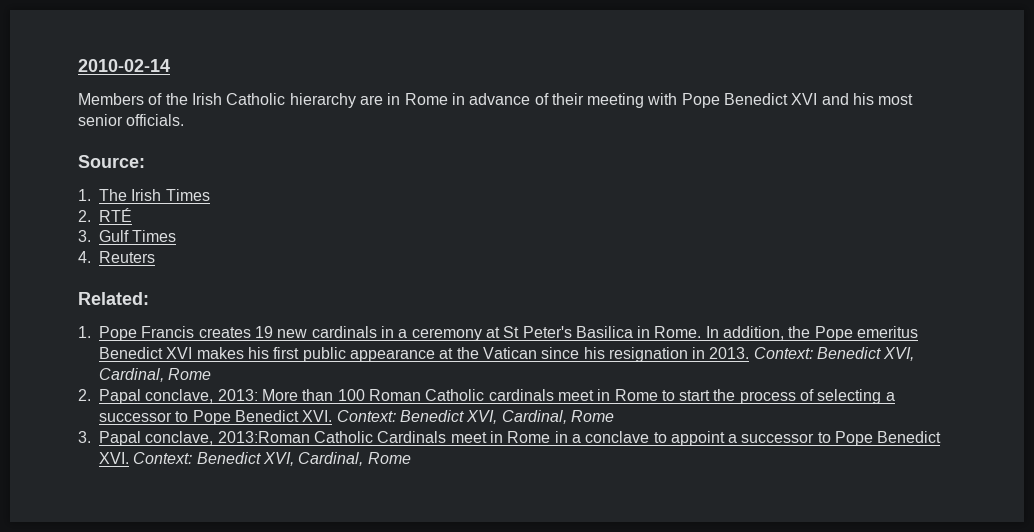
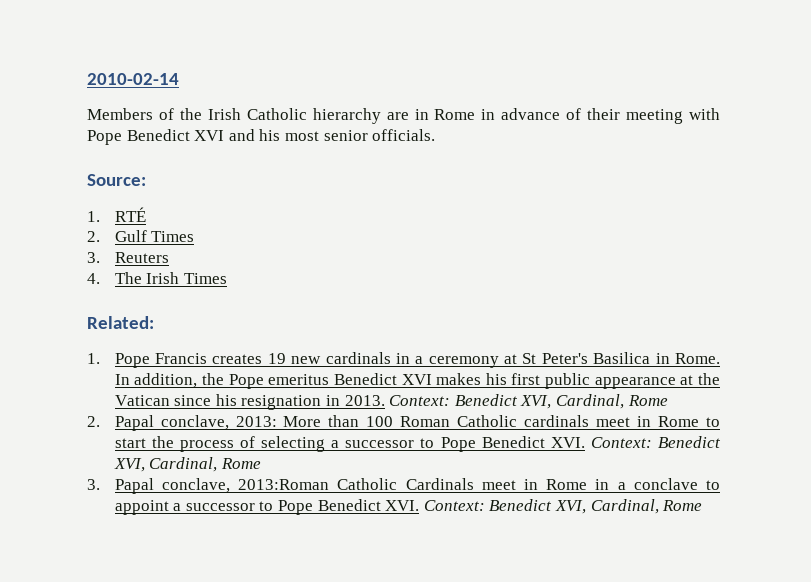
- 1. The Irish Times
- 2. RTÉ
+ 1. RTÉ
- 3. Gulf Times
+ 2. Gulf Times
- 4. Reuters
+ 3. Reuters
+ 4. The Irish Times

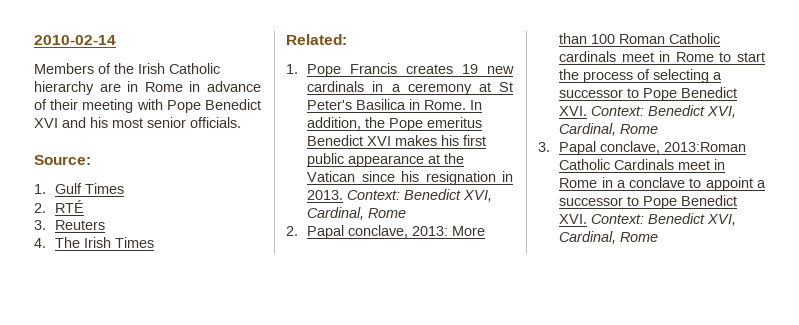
- 1. RTÉ
- 2. Gulf Times
+ 1. Gulf Times
+ 2. RTÉ

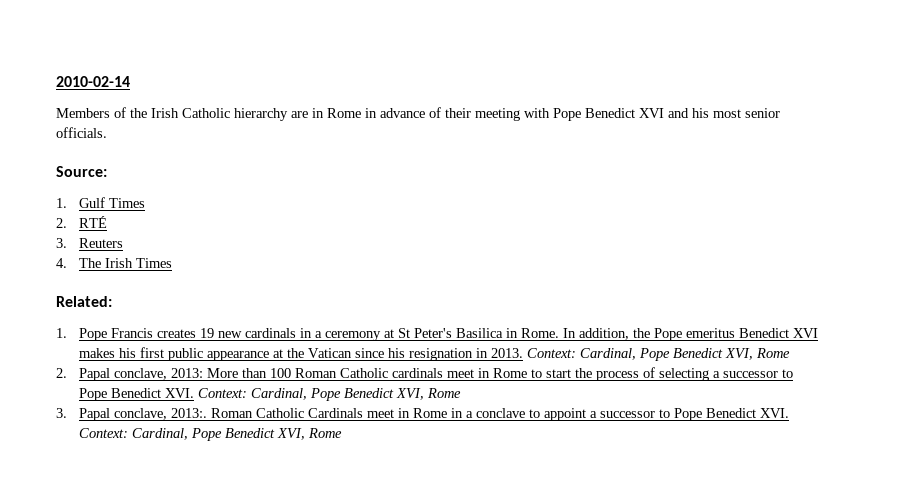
- In addition, the Pope emeritus Benedict XVI makes his first public appearance at the Vatican since his resignation in 2013. Context: Benedict XVI, Cardinal, Rome
+ In addition, the Pope emeritus Benedict XVI makes his first public appearance at the Vatican since his resignation in 2013. Context: Cardinal, Pope Benedict XVI, Rome
- 2. Papal conclave, 2013: More than 100 Roman Catholic cardinals meet in Rome to start the process of selecting a successor to Pope Benedict XVI. Context: Benedict XVI, Cardinal, Rome
+ 2. Papal conclave, 2013: More than 100 Roman Catholic cardinals meet in Rome to start the process of selecting a successor to Pope Benedict XVI. Context: Cardinal, Pope Benedict XVI, Rome
- 3. Papal conclave, 2013:Roman Catholic Cardinals meet in Rome in a conclave to appoint a successor to Pope Benedict XVI. Context: Benedict XVI, Cardinal, Rome
+ 3. Papal conclave, 2013:. Roman Catholic Cardinals meet in Rome in a conclave to appoint a successor to Pope Benedict XVI. Context: Cardinal, Pope Benedict XVI, Rome

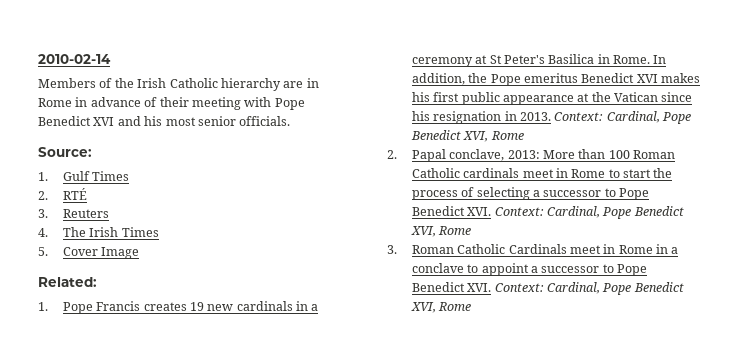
+ 5. Cover Image
- 3. Papal conclave, 2013:. Roman Catholic Cardinals meet in Rome in a conclave to appoint a successor to Pope Benedict XVI. Context: Cardinal, Pope Benedict XVI, Rome
+ 3. Roman Catholic Cardinals meet in Rome in a conclave to appoint a successor to Pope Benedict XVI. Context: Cardinal, Pope Benedict XVI, Rome

